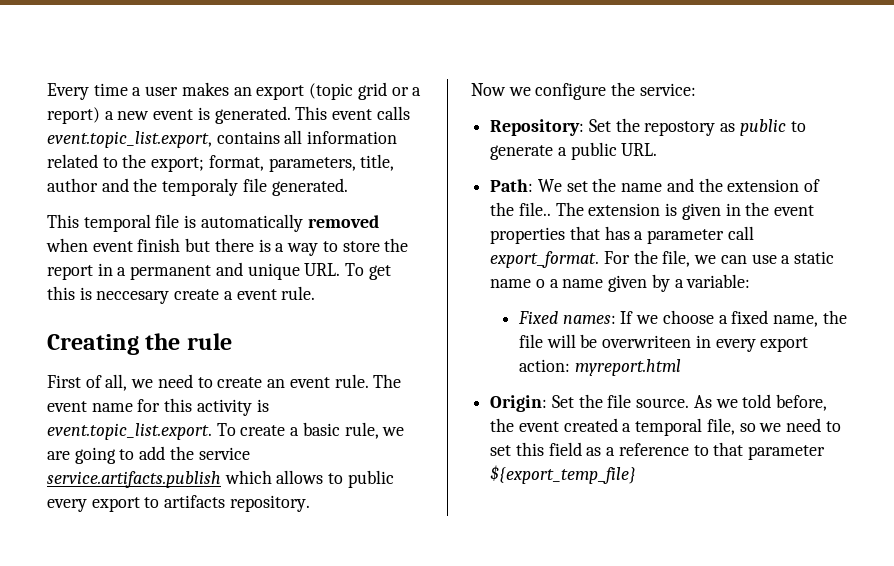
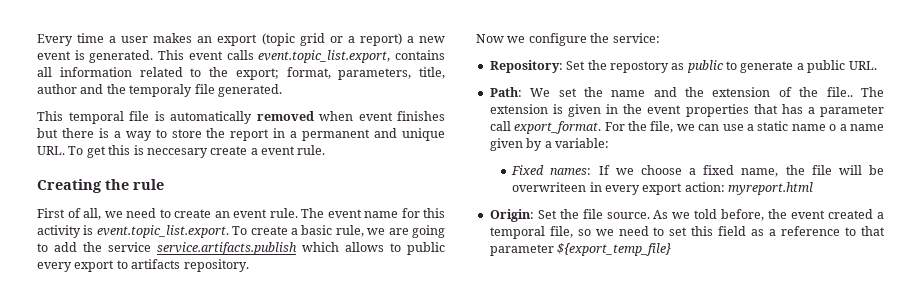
- This temporal file is automatically removed when event finish but there is a way to store the report in a permanent and unique URL. To get this is neccesary create a event rule.
+ This temporal file is automatically removed when event finishes but there is a way to store the report in a permanent and unique URL. To get this is neccesary create a event rule.

